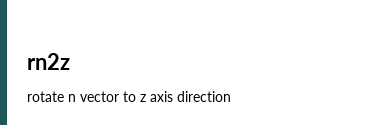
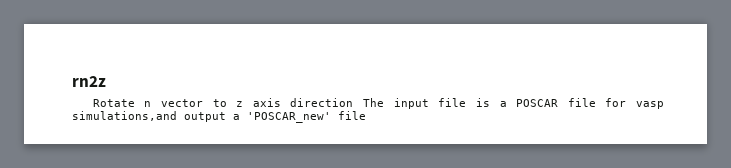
- rotate n vector to z axis direction
+ Rotate n vector to z axis direction The input file is a POSCAR file for vasp simulations,and output a 'POSCAR_new' file

